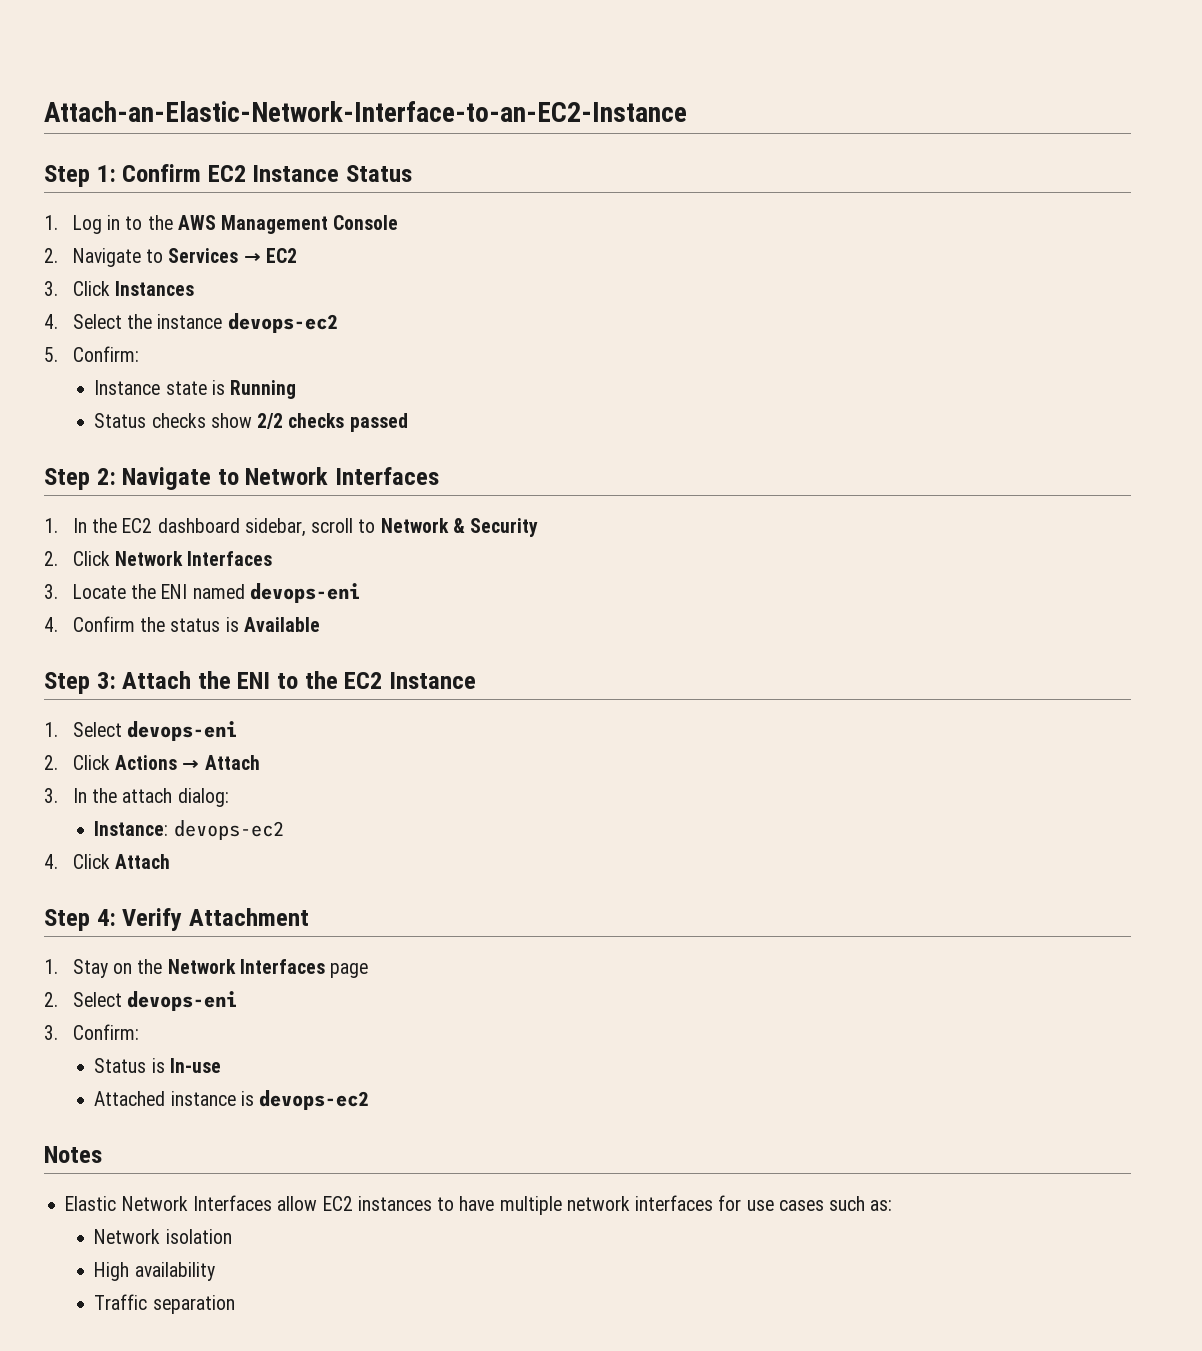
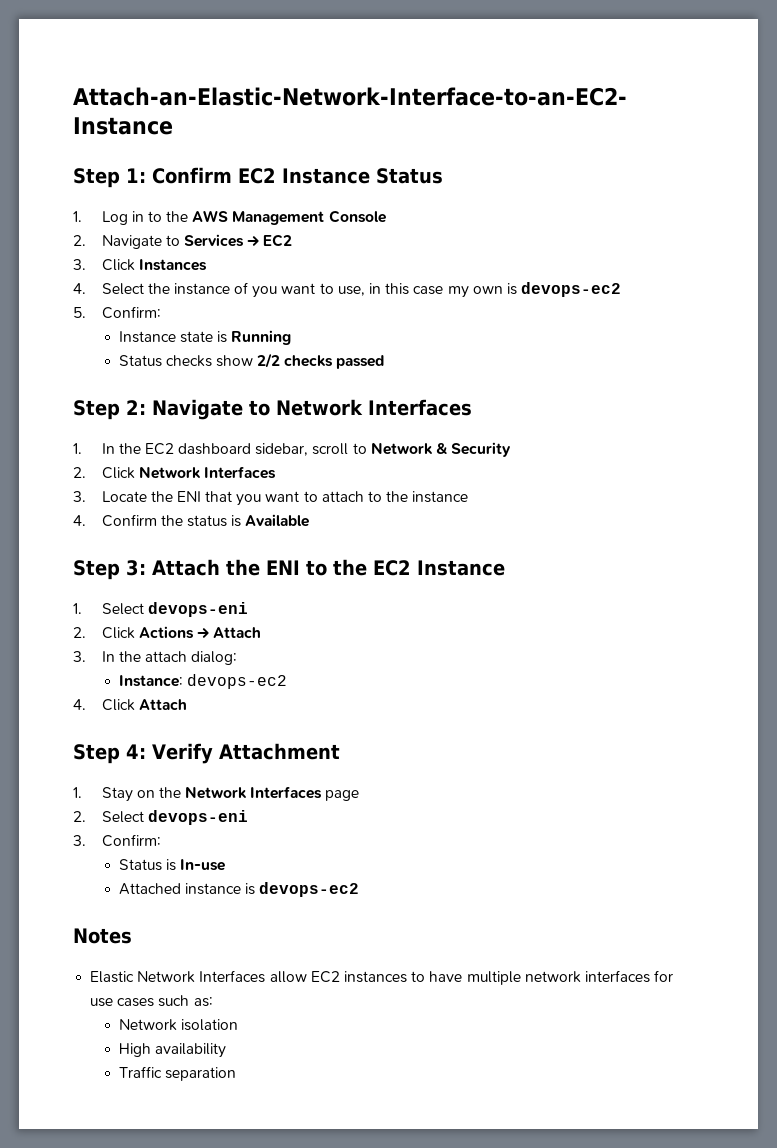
- 4. Select the instance devops-ec2
+ 4. Select the instance of you want to use, in this case my own is devops-ec2
- 3. Locate the ENI named devops-eni
+ 3. Locate the ENI that you want to attach to the instance

